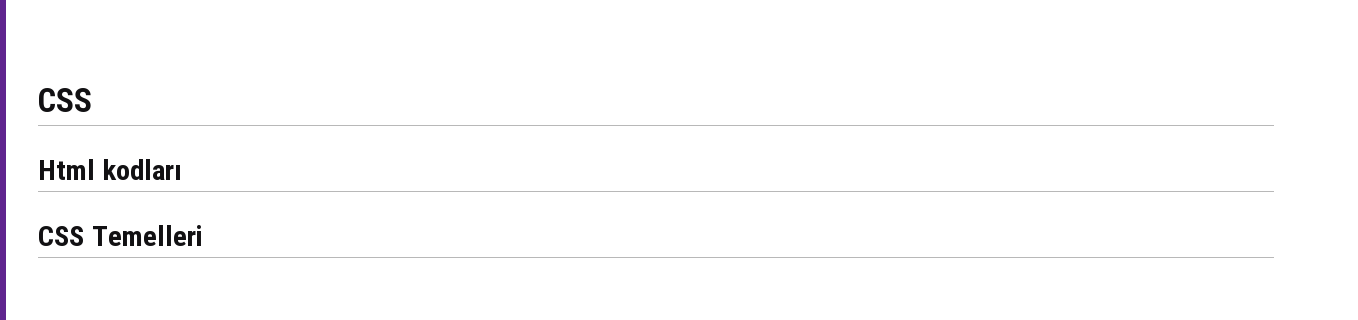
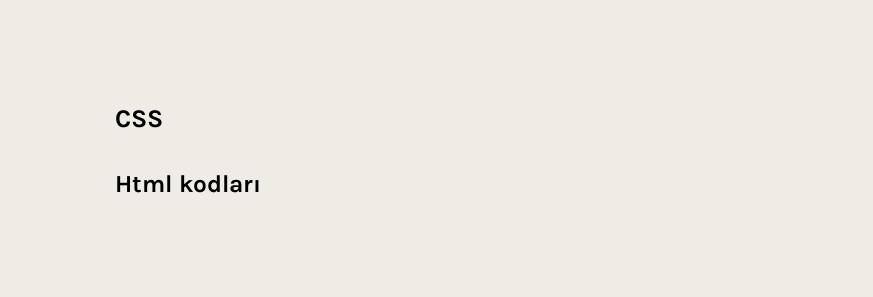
- CSS Temelleri

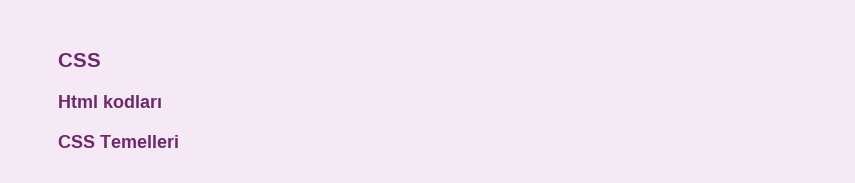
+ CSS Temelleri

